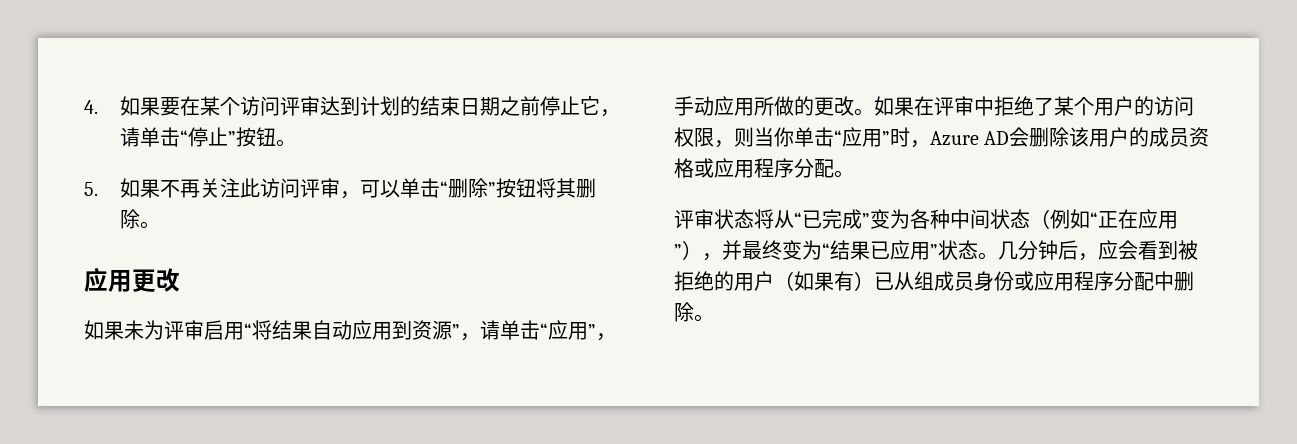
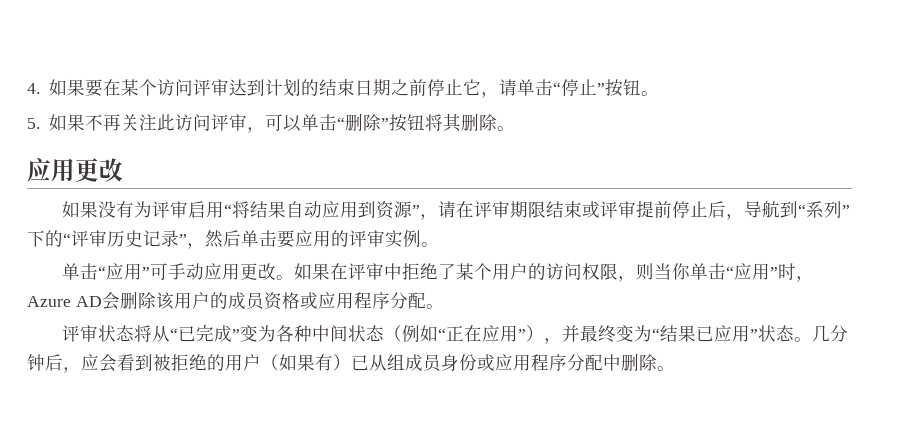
- 如果未为评审启用“将结果自动应用到资源”，请单击“应用”，手动应用所做的更改。
+ 如果没有为评审启用“将结果自动应用到资源”，请在评审期限结束或评审提前停止后，导航到“系列”下的“评审历史记录”，然后单击要应用的评审实例。
+ 单击“应用”可手动应用更改。

